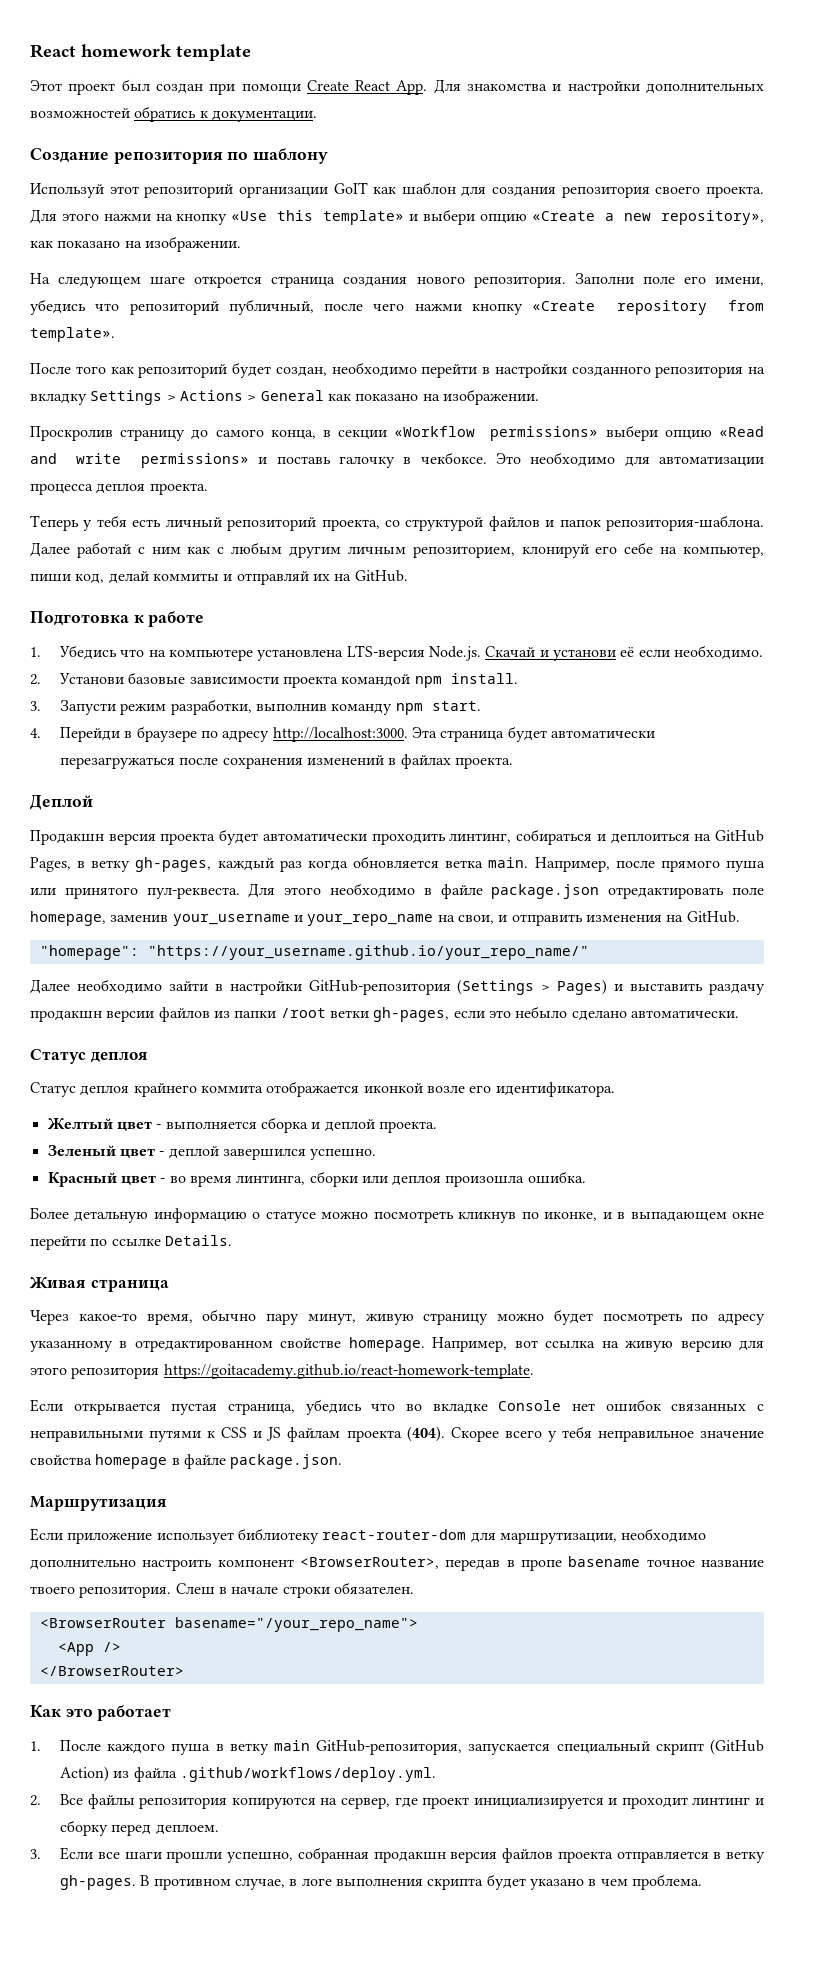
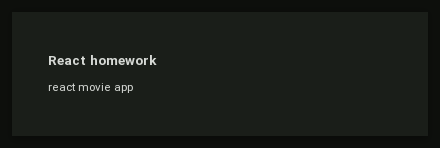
- React homework template
- Этот проект был создан при помощи Create React App. Для знакомства и настройки дополнительных возможностей обратись к документации.
- Создание репозитория по шаблону
- Используй этот репозиторий организации GoIT как шаблон для создания репозитория своего проекта. Для этого нажми на кнопку «Use this template» и выбери опцию «Create a new repository», как показано на изображении.
- На следующем шаге откроется страница создания нового репозитория. Заполни поле его имени, убедись что репозиторий публичный, после чего нажми кнопку «Create repository from template».
- После того как репозиторий будет создан, необходимо перейти в настройки созданного репозитория на вкладку Settings > Actions > General как показано на изображении.
- Проскролив страницу до самого конца, в секции «Workflow permissions» выбери опцию «Read and write permissions» и поставь галочку в чекбоксе. Это необходимо для автоматизации процесса деплоя проекта.
- Теперь у тебя есть личный репозиторий проекта, со структурой файлов и папок репозитория-шаблона. Далее работай с ним как с любым другим личным репозиторием, клонируй его себе на компьютер, пиши код, делай коммиты и отправляй их на GitHub.
- Подготовка к работе
- 1. Убедись что на компьютере установлена LTS-версия Node.js. Скачай и установи её если необходимо.
- 2. Установи базовые зависимости проекта командой npm install.
- 3. Запусти режим разработки, выполнив команду npm start.
- 4. Перейди в браузере по адресу http://localhost:3000. Эта страница будет автоматически перезагружаться после сохранения изменений в файлах проекта.
- Деплой
- Продакшн версия проекта будет автоматически проходить линтинг, собираться и деплоиться на GitHub Pages, в ветку gh-pages, каждый раз когда обновляется ветка main. Например, после прямого пуша или принятого пул-реквеста. Для этого необходимо в файле package.json отредактировать поле homepage, заменив your_username и your_repo_name на свои, и отправить изменения на GitHub.
- "homepage": "https://your_username.github.io/your_repo_name/"
- Далее необходимо зайти в настройки GitHub-репозитория (Settings > Pages) и выставить раздачу продакшн версии файлов из папки /root ветки gh-pages, если это небыло сделано автоматически.
- Статус деплоя
- Статус деплоя крайнего коммита отображается иконкой возле его идентификатора.
- Желтый цвет - выполняется сборка и деплой проекта.
- Зеленый цвет - деплой завершился успешно.
- Красный цвет - во время линтинга, сборки или деплоя произошла ошибка.
- Более детальную информацию о статусе можно посмотреть кликнув по иконке, и в выпадающем окне перейти по ссылке Details.
- Живая страница
- Через какое-то время, обычно пару минут, живую страницу можно будет посмотреть по адресу указанному в отредактированном свойстве homepage. Например, вот ссылка на живую версию для этого репозитория https://goitacademy.github.io/react-homework-template.
- Если открывается пустая страница, убедись что во вкладке Console нет ошибок связанных с неправильными путями к CSS и JS файлам проекта (404). Скорее всего у тебя неправильное значение свойства homepage в файле package.json.
- Маршрутизация
- Если приложение использует библиотеку react-router-dom для маршрутизации, необходимо дополнительно настроить компонент <BrowserRouter>, передав в пропе basename точное название твоего репозитория. Слеш в начале строки обязателен.
- <BrowserRouter basename="/your_repo_name">
- <App />
- </BrowserRouter>
- Как это работает
- 1. После каждого пуша в ветку main GitHub-репозитория, запускается специальный скрипт (GitHub Action) из файла .github/workflows/deploy.yml.
- 2. Все файлы репозитория копируются на сервер, где проект инициализируется и проходит линтинг и сборку перед деплоем.
- 3. Если все шаги прошли успешно, собранная продакшн версия файлов проекта отправляется в ветку gh-pages. В противном случае, в логе выполнения скрипта будет указано в чем проблема.
+ React homework
+ react movie app

